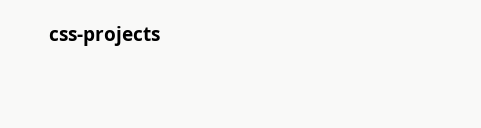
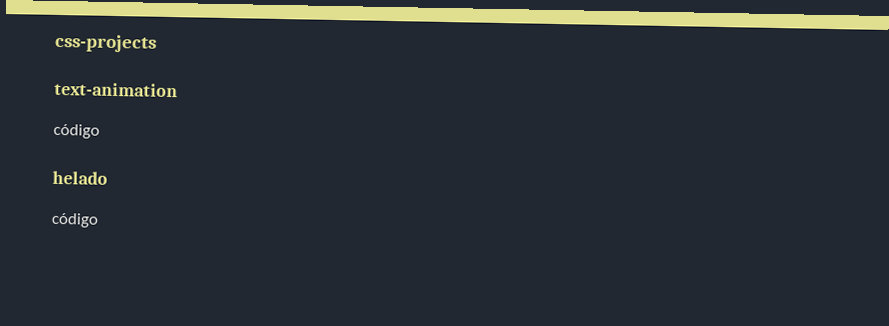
+ text-animation
+ código
+ helado
+ código

